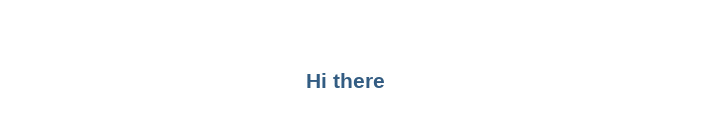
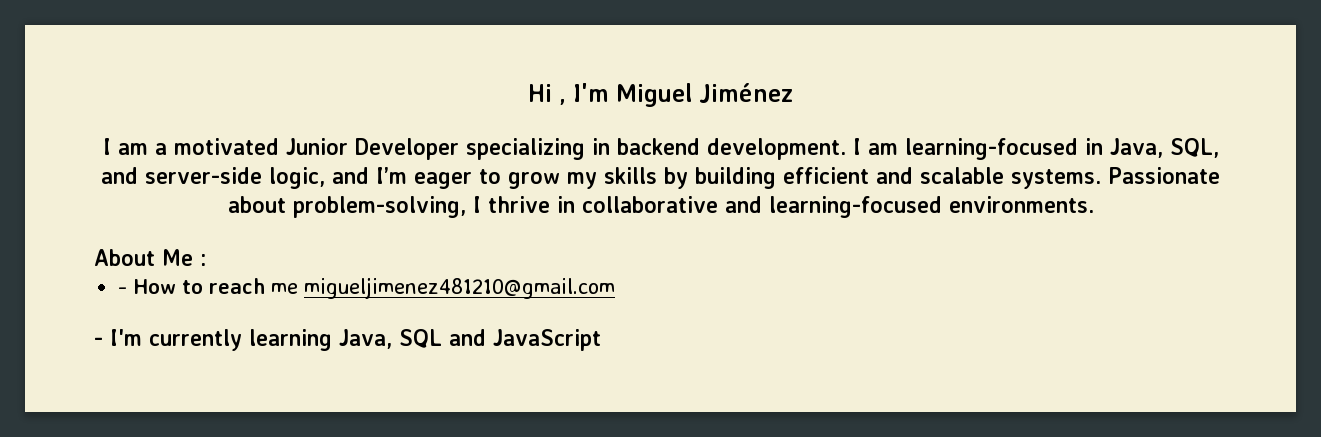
- Hi there
+ Hi , I'm Miguel Jiménez
+ I am a motivated Junior Developer specializing in backend development. I am learning-focused in Java, SQL, and server-side logic, and I’m eager to grow my skills by building efficient and scalable systems. Passionate about problem-solving, I thrive in collaborative and learning-focused environments.
+ About Me :
+ - How to reach me migueljimenez481210@gmail.com
+ - I'm currently learning Java, SQL and JavaScript

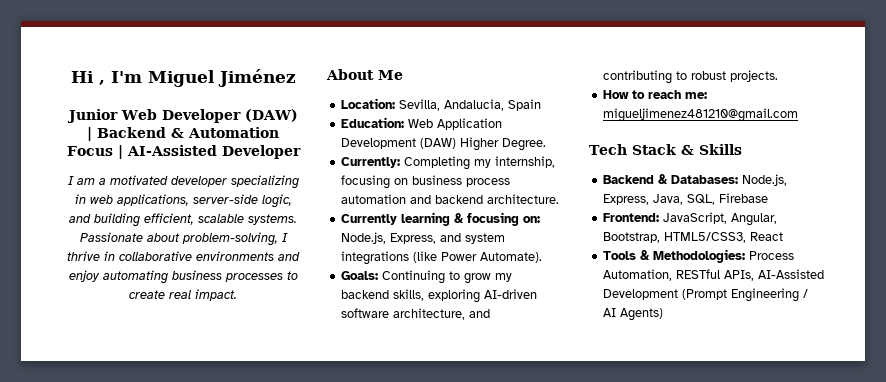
- I am a motivated Junior Developer specializing in backend development. I am learning-focused in Java, SQL, and server-side logic, and I’m eager to grow my skills by building efficient and scalable systems.
+ Junior Web Developer (DAW) | Backend & Automation Focus | AI-Assisted Developer
+ I am a motivated developer specializing in web applications, server-side logic, and building efficient, scalable systems.
- Passionate about problem-solving, I thrive in collaborative and learning-focused environments.
- About Me :
- - How to reach me migueljimenez481210@gmail.com
+ Passionate about problem-solving, I thrive in collaborative environments and enjoy automating business processes to create real impact.
+ About Me
+ Location: Sevilla, Andalucia, Spain
+ Education: Web Application Development (DAW) Higher Degree.
+ Currently: Completing my internship, focusing on business process automation and backend architecture.
+ Currently learning & focusing on: Node.js, Express, and system integrations (like Power Automate).
+ Goals: Continuing to grow my backend skills, exploring AI-driven software architecture, and contributing to robust projects.
+ How to reach me: migueljimenez481210@gmail.com
- - I'm currently learning Java, SQL and JavaScript
+ Tech Stack & Skills
+ Backend & Databases: Node.js, Express, Java, SQL, Firebase
+ Frontend: JavaScript, Angular, Bootstrap, HTML5/CSS3, React
+ Tools & Methodologies: Process Automation, RESTful APIs, AI-Assisted Development (Prompt Engineering / AI Agents)

